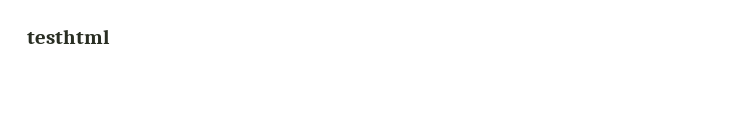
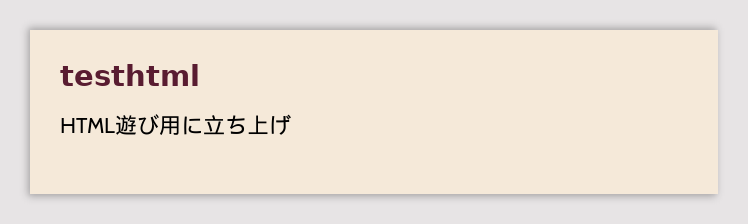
+ HTML遊び用に立ち上げ

